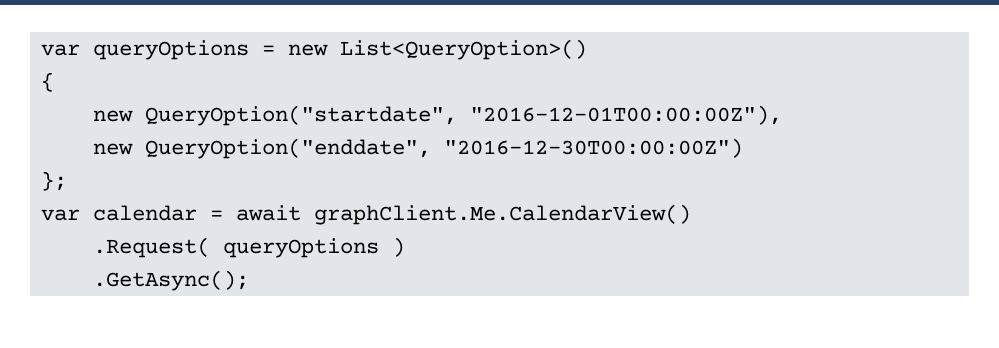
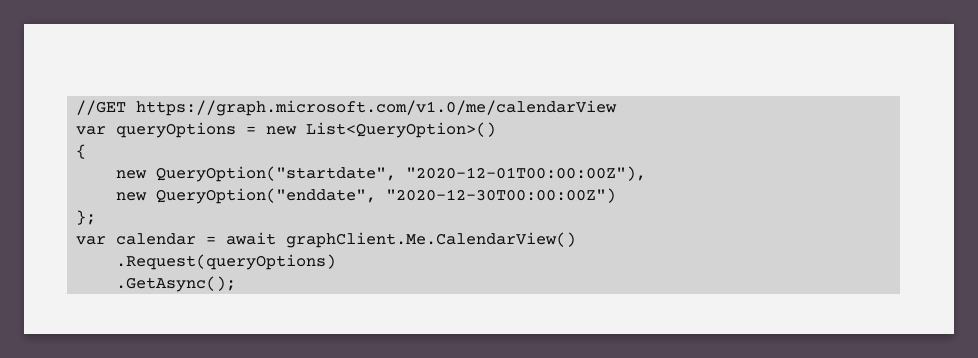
+ //GET https://graph.microsoft.com/v1.0/me/calendarView
- new QueryOption("startdate", "2016-12-01T00:00:00Z"),
+ new QueryOption("startdate", "2020-12-01T00:00:00Z"),
- new QueryOption("enddate", "2016-12-30T00:00:00Z")
+ new QueryOption("enddate", "2020-12-30T00:00:00Z")
- .Request( queryOptions )
+ .Request(queryOptions)

